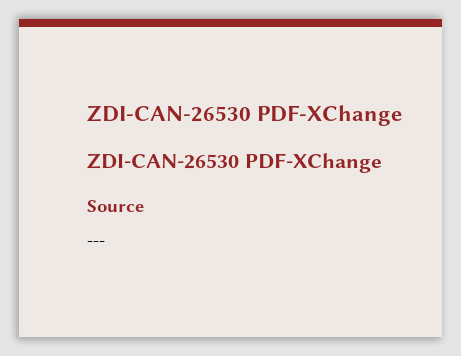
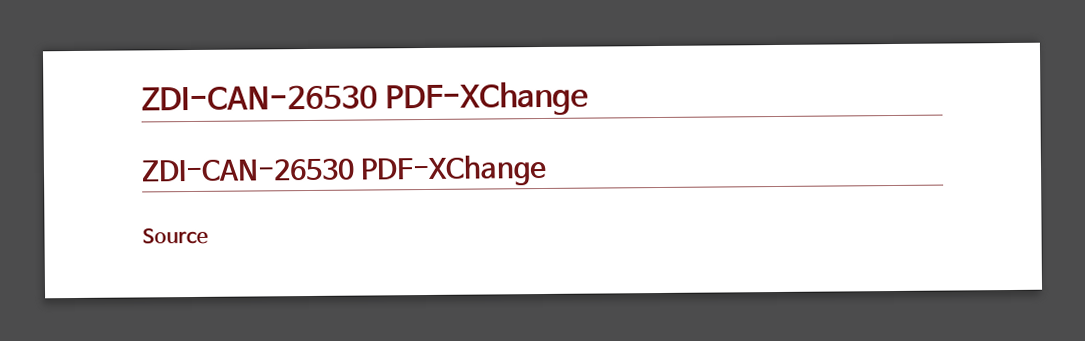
- ---

